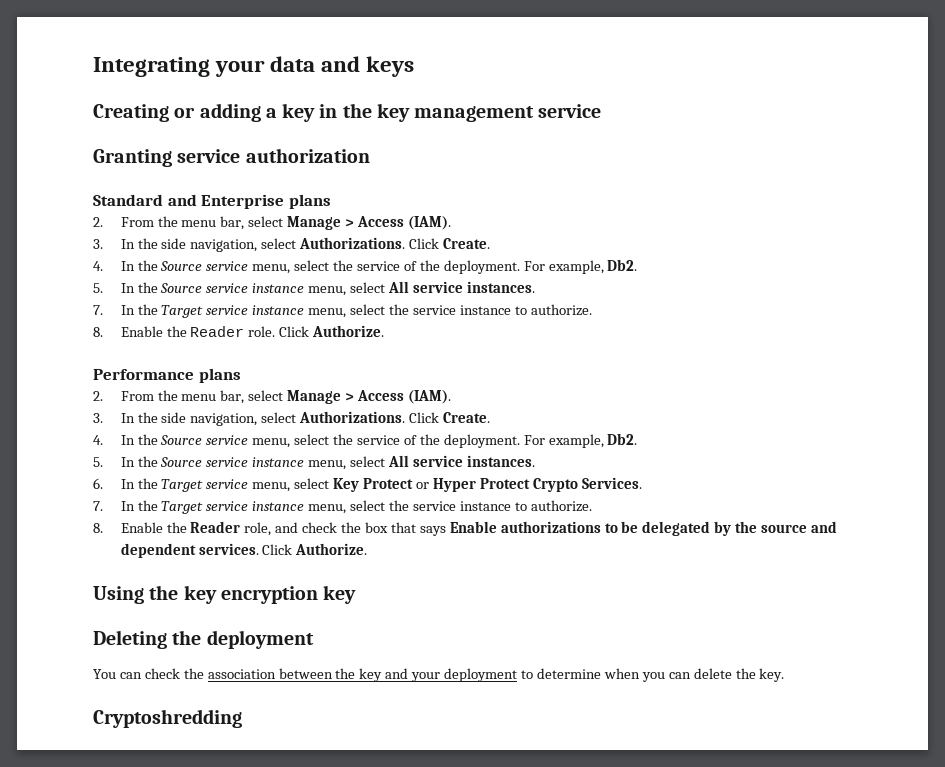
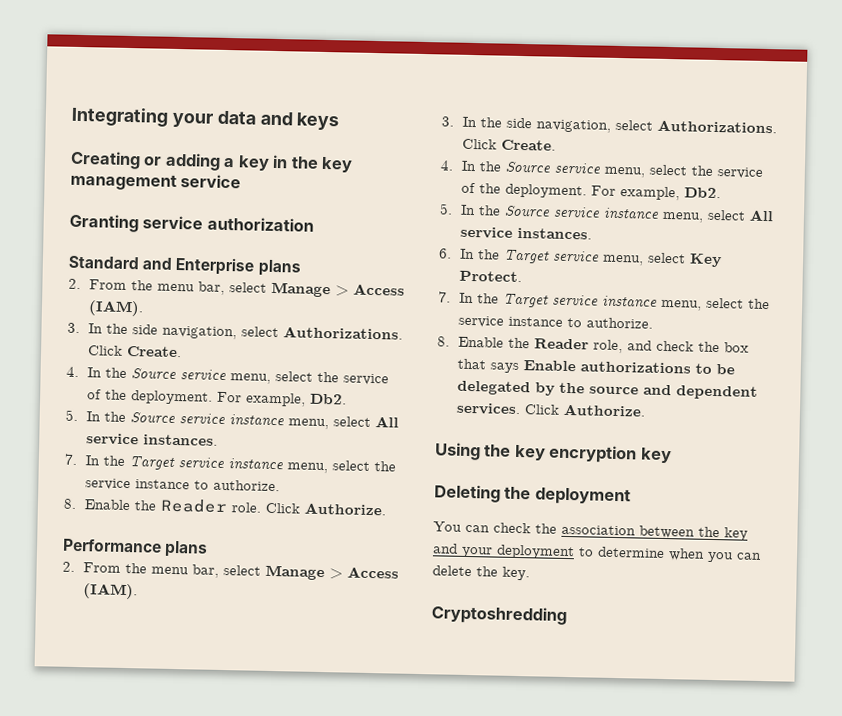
- 6. In the Target service menu, select Key Protect or Hyper Protect Crypto Services.
+ 6. In the Target service menu, select Key Protect.

